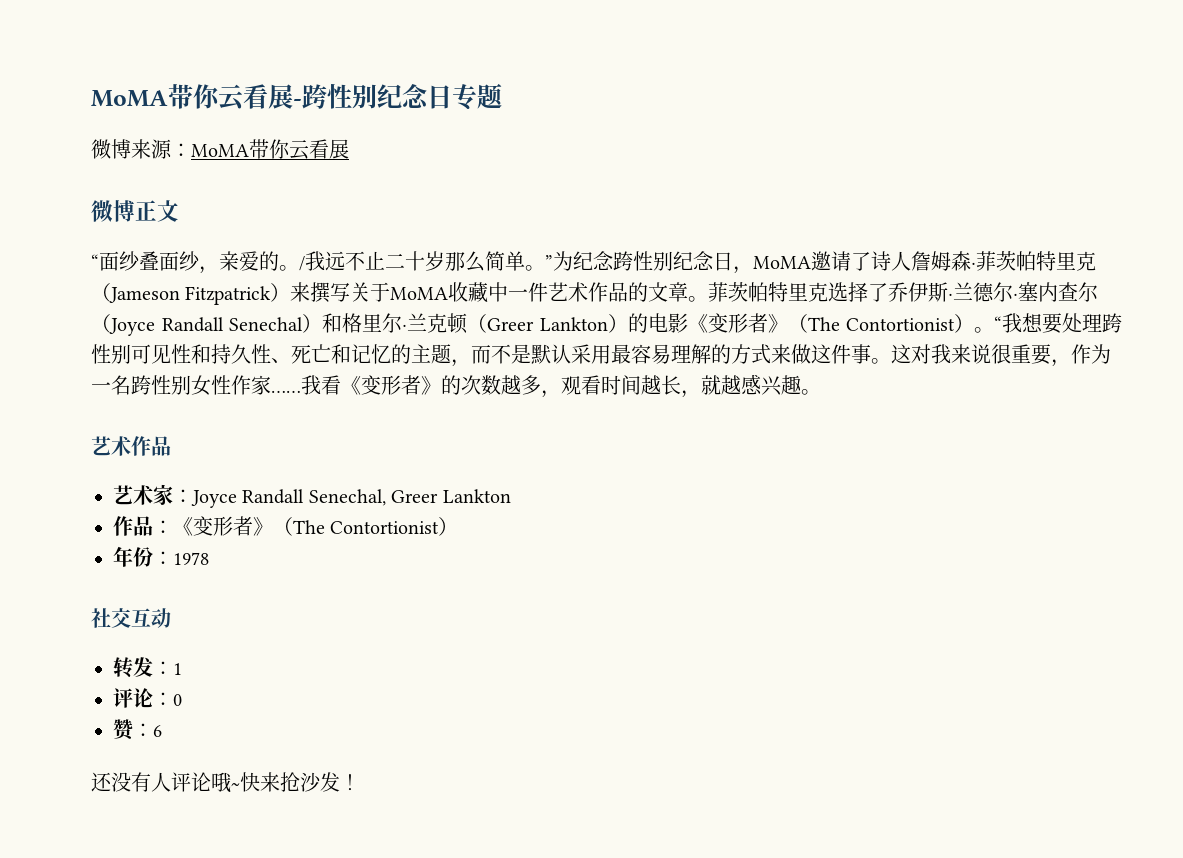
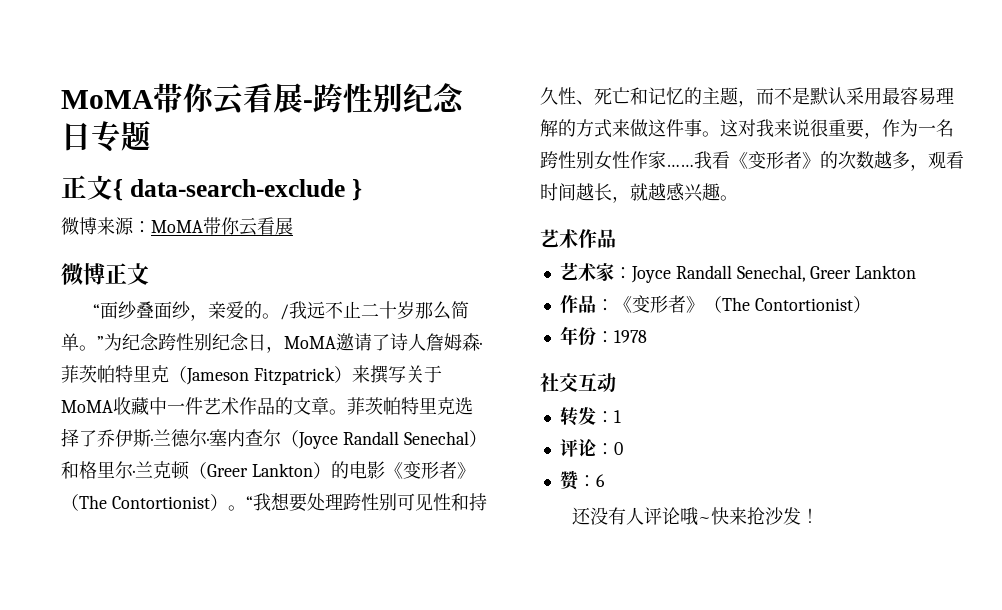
+ 正文{ data-search-exclude }

